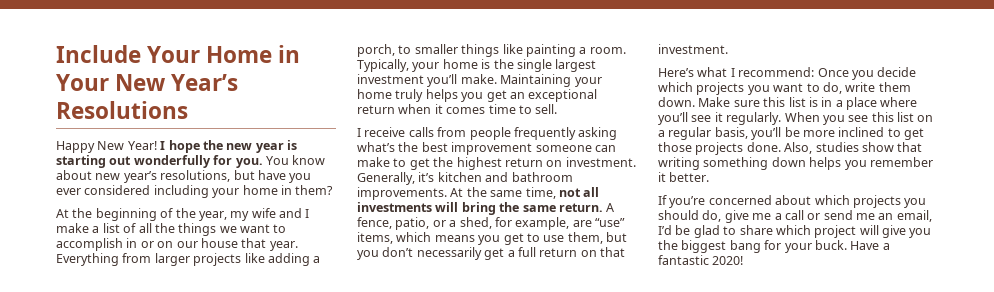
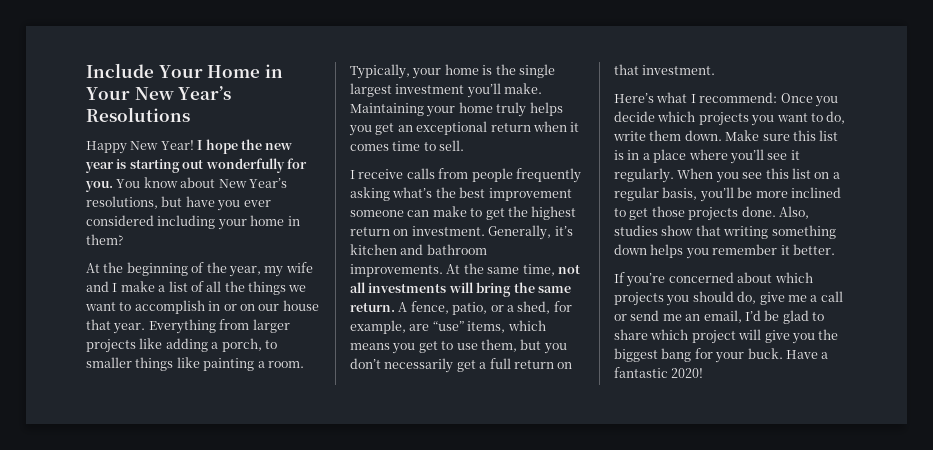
- You know about new year’s resolutions, but have you ever considered including your home in them?
+ You know about New Year’s resolutions, but have you ever considered including your home in them?

